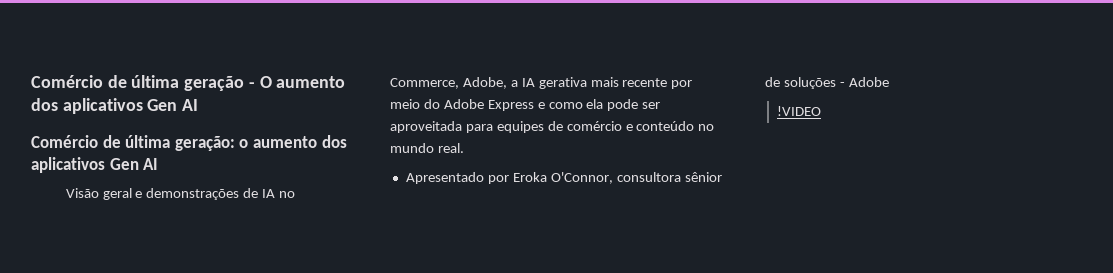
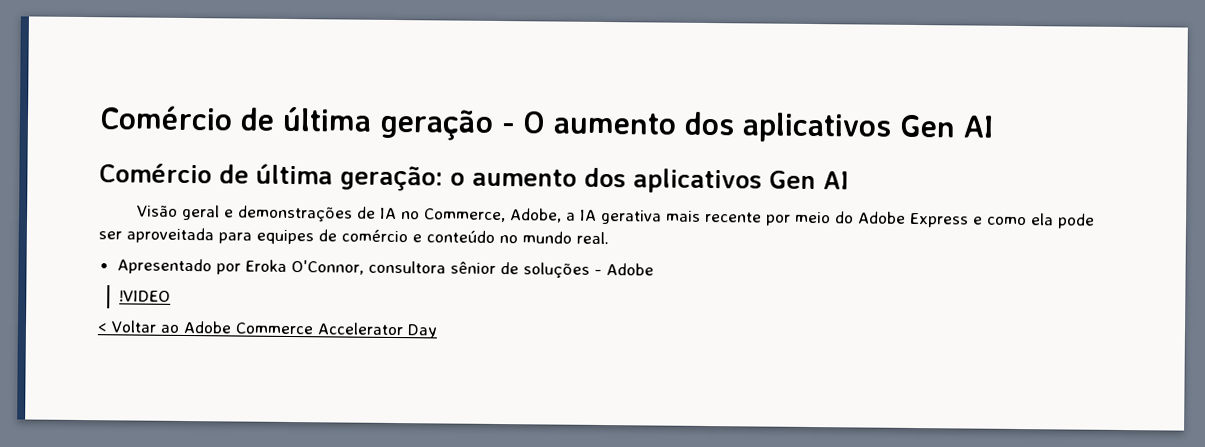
+ < Voltar ao Adobe Commerce Accelerator Day

